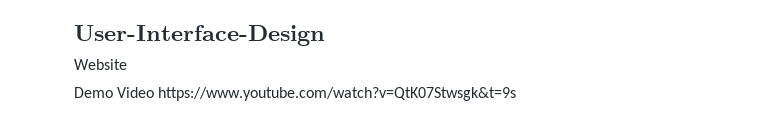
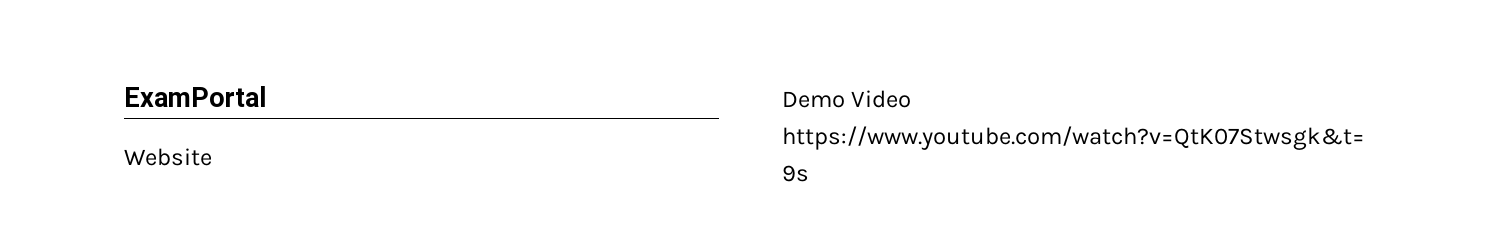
- User-Interface-Design
+ ExamPortal

